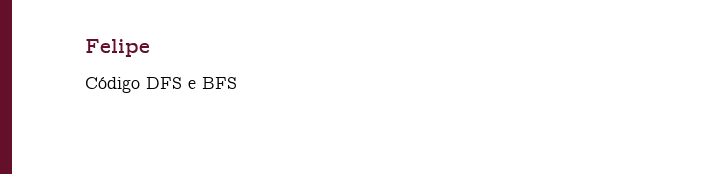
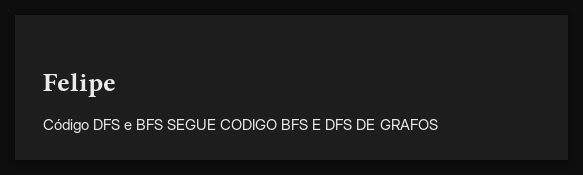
- Código DFS e BFS
+ Código DFS e BFS SEGUE CODIGO BFS E DFS DE GRAFOS

